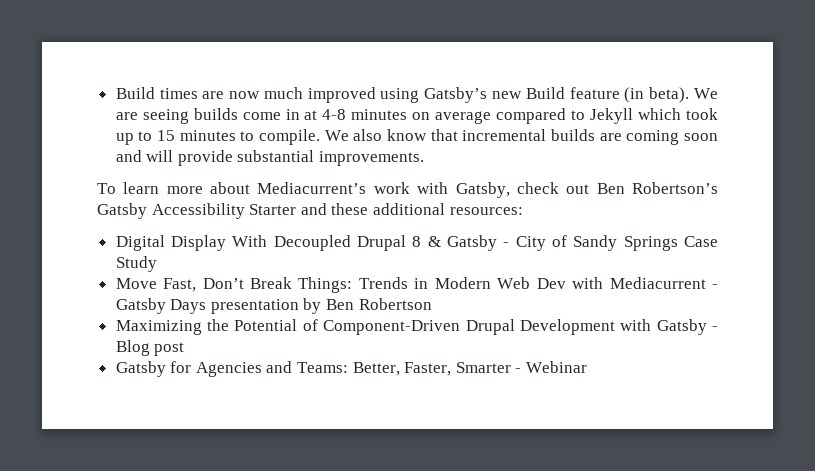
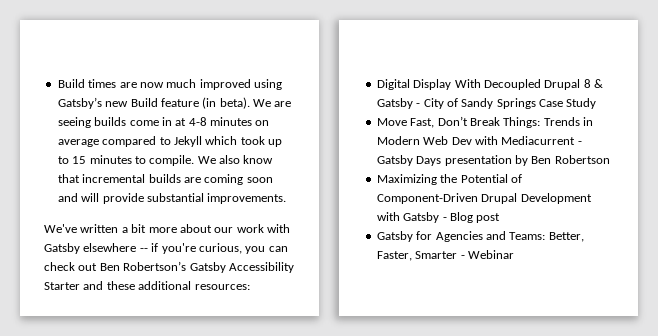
- To learn more about Mediacurrent’s work with Gatsby, check out Ben Robertson’s Gatsby Accessibility Starter and these additional resources:
+ We've written a bit more about our work with Gatsby elsewhere -- if you're curious, you can check out Ben Robertson’s Gatsby Accessibility Starter and these additional resources:

